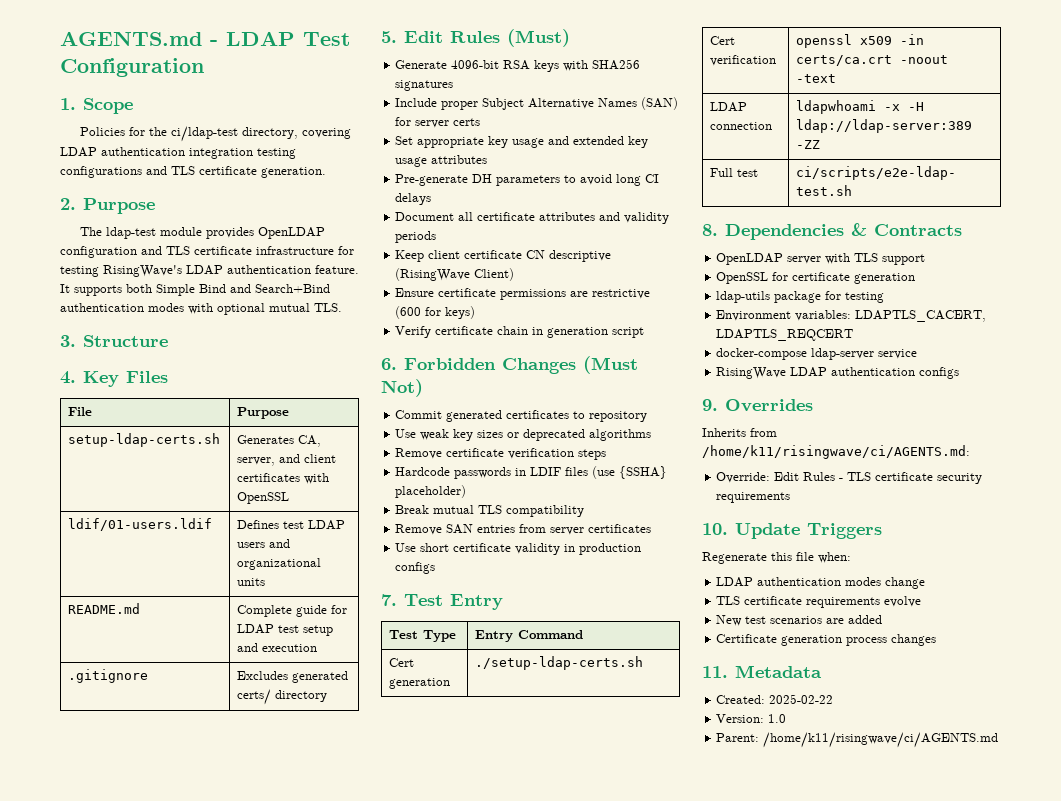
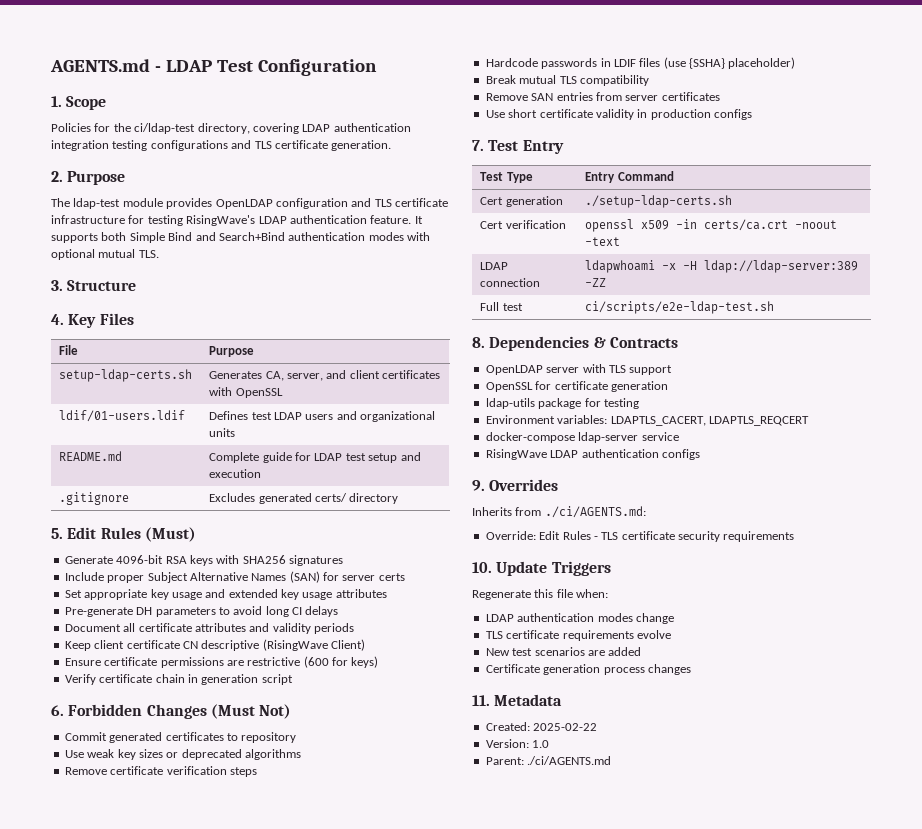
- Inherits from /home/k11/risingwave/ci/AGENTS.md:
+ Inherits from ./ci/AGENTS.md:
- Parent: /home/k11/risingwave/ci/AGENTS.md
+ Parent: ./ci/AGENTS.md

